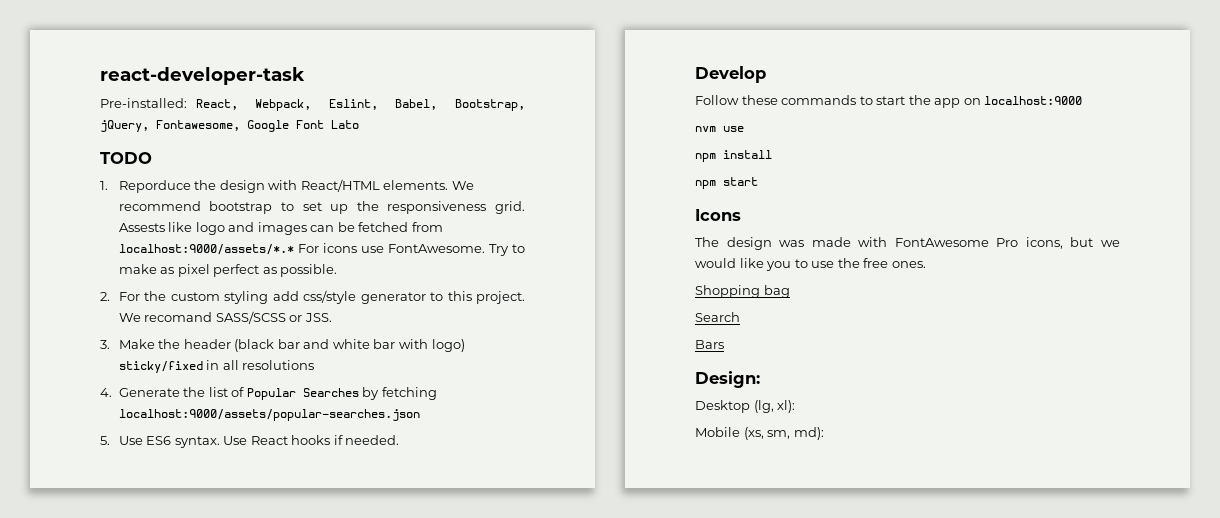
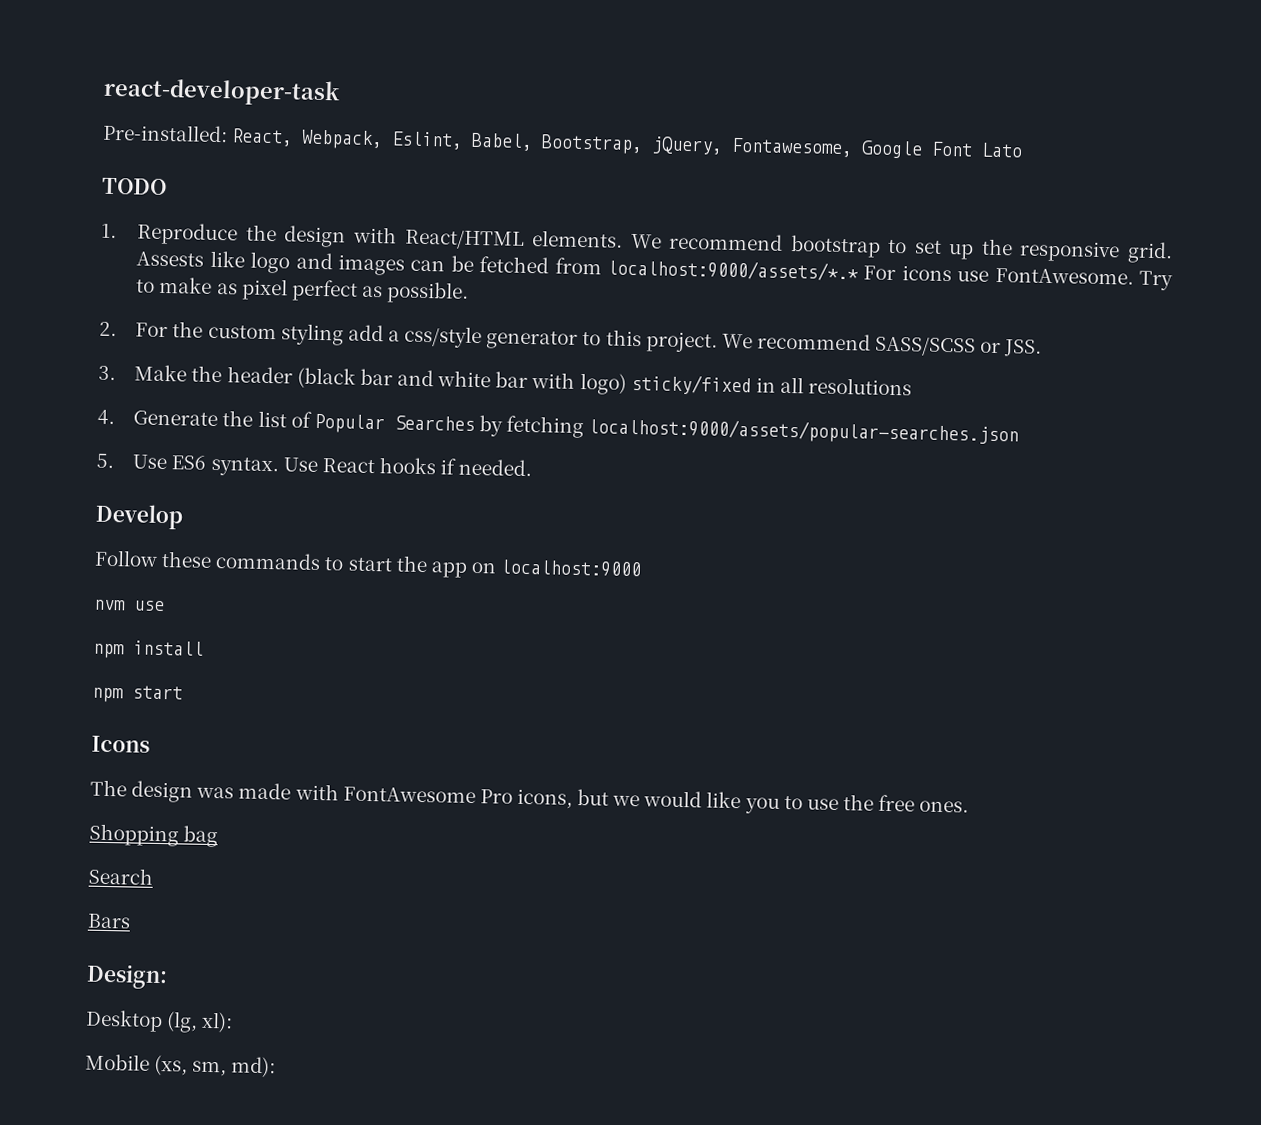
- 1. Reporduce the design with React/HTML elements.
+ 1. Reproduce the design with React/HTML elements.
- We recommend bootstrap to set up the responsiveness grid.
+ We recommend bootstrap to set up the responsive grid.
- 2. For the custom styling add css/style generator to this project.
+ 2. For the custom styling add a css/style generator to this project.
- We recomand SASS/SCSS or JSS.
+ We recommend SASS/SCSS or JSS.

